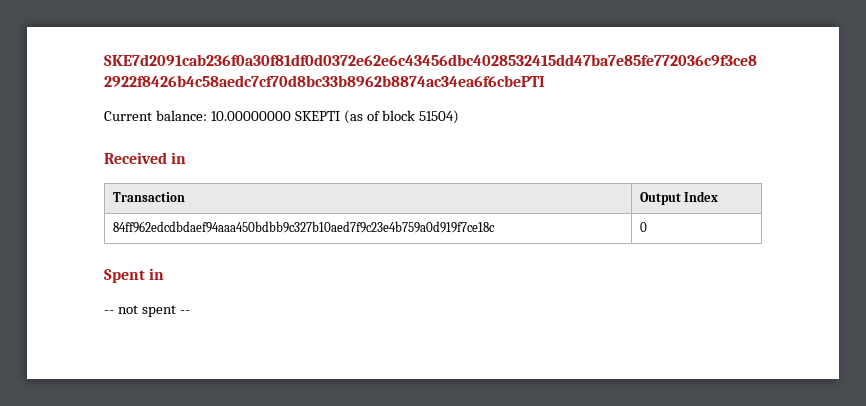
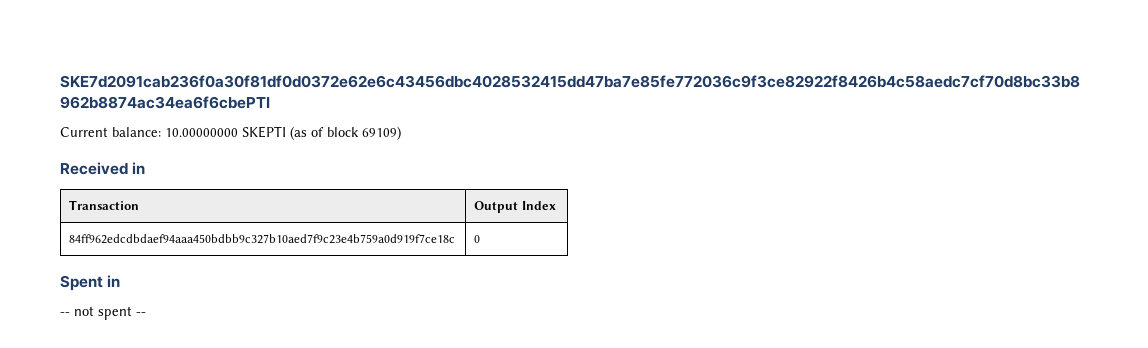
- Current balance: 10.00000000 SKEPTI (as of block 51504)
+ Current balance: 10.00000000 SKEPTI (as of block 69109)

